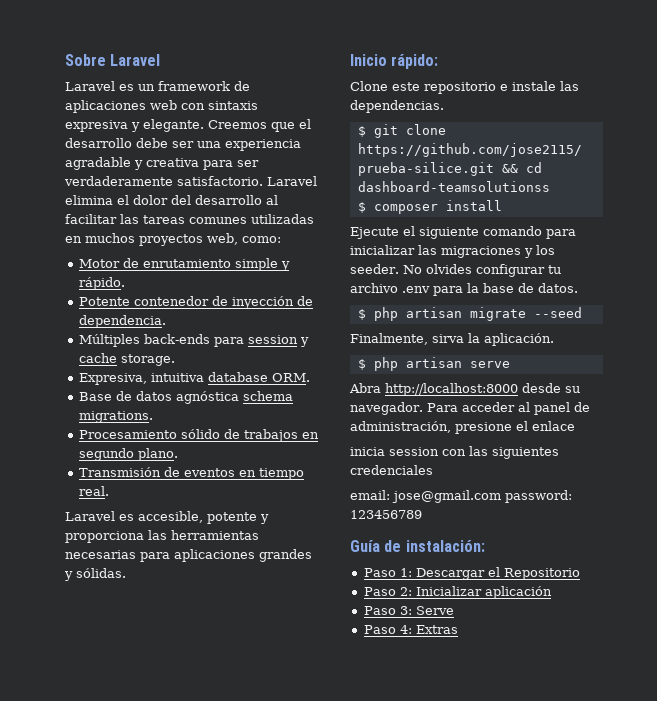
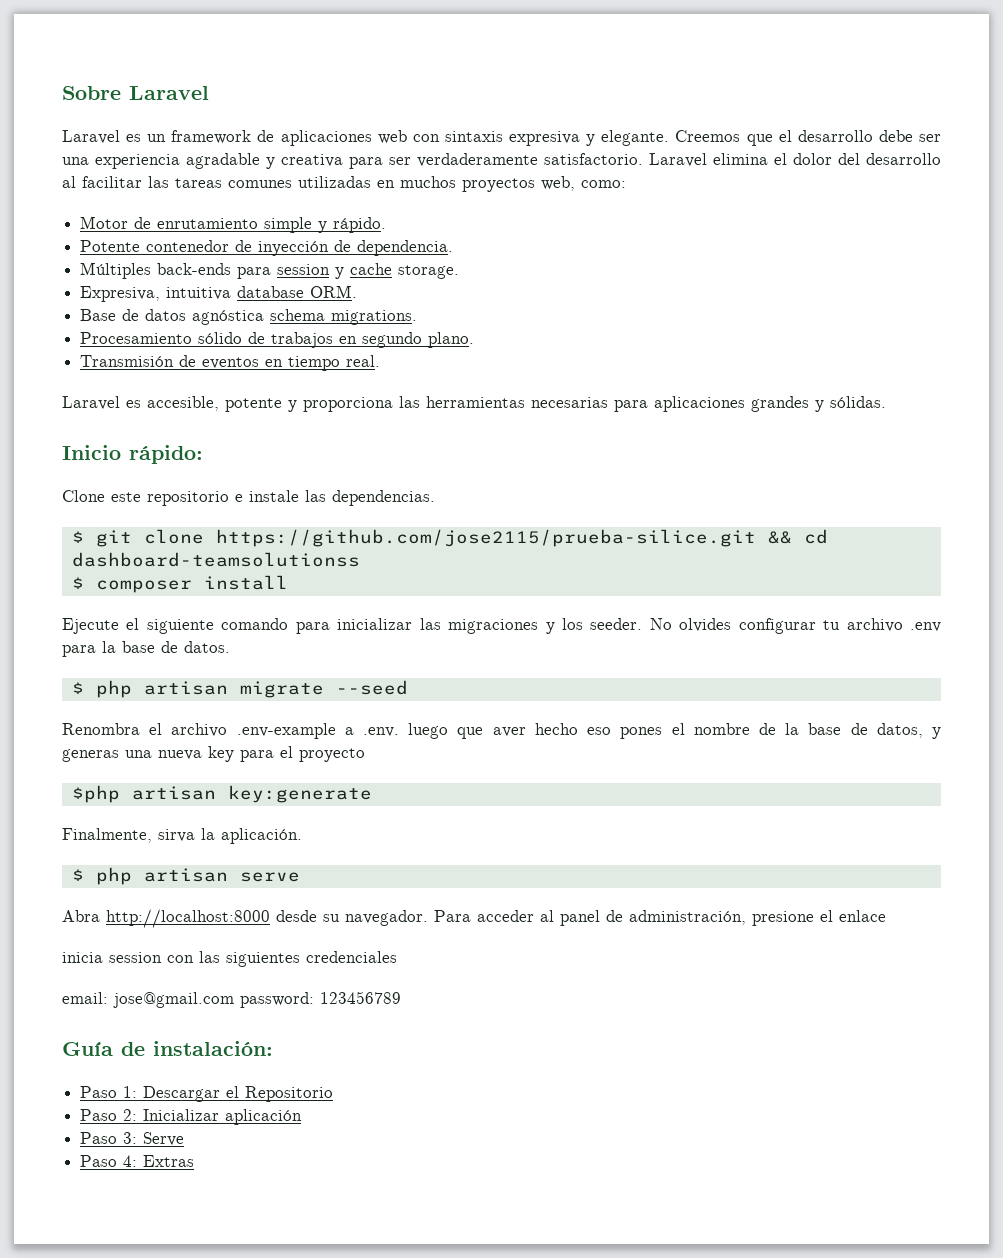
+ Renombra el archivo .env-example a .env. luego que aver hecho eso pones el nombre de la base de datos, y generas una nueva key para el proyecto
+ $php artisan key:generate

